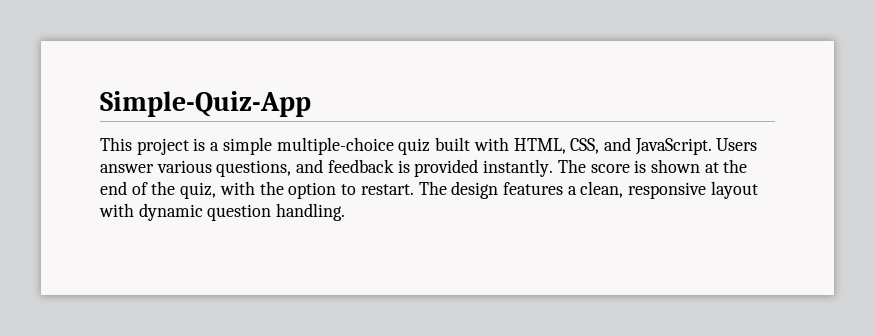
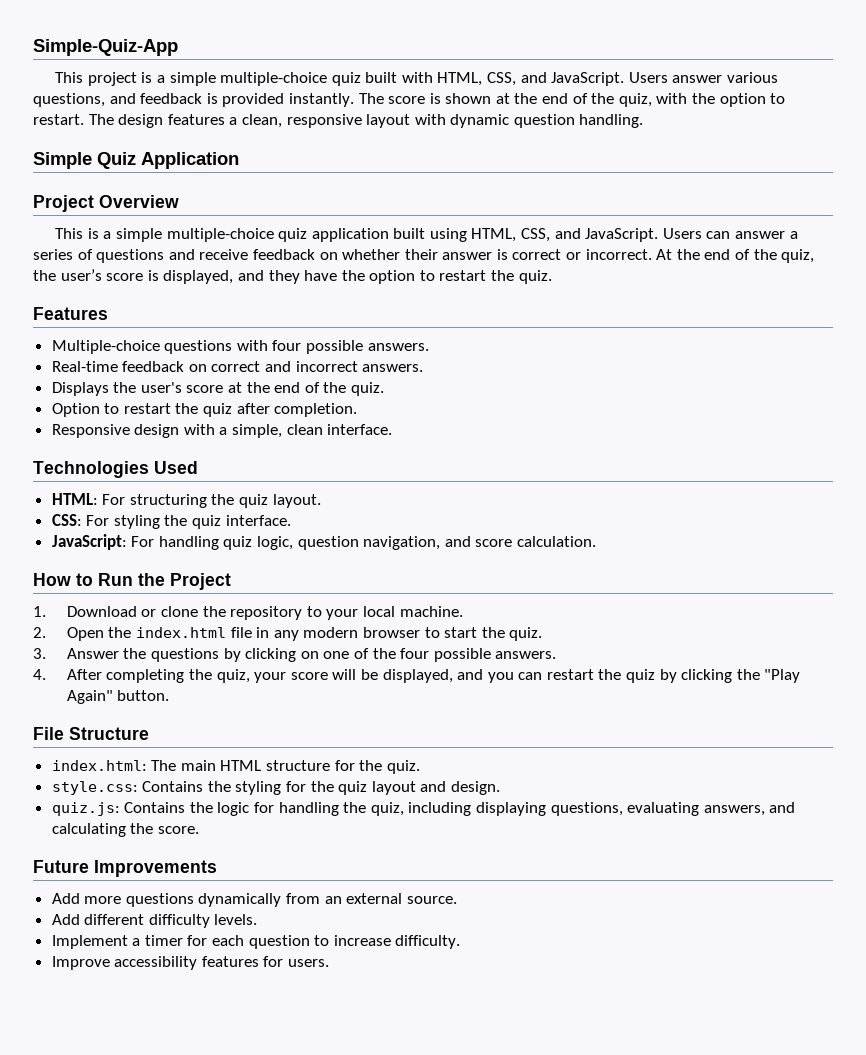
+ Simple Quiz Application
+ Project Overview
+ This is a simple multiple-choice quiz application built using HTML, CSS, and JavaScript. Users can answer a series of questions and receive feedback on whether their answer is correct or incorrect. At the end of the quiz, the user’s score is displayed, and they have the option to restart the quiz.
+ Features
+ Multiple-choice questions with four possible answers.
+ Real-time feedback on correct and incorrect answers.
+ Displays the user's score at the end of the quiz.
+ Option to restart the quiz after completion.
+ Responsive design with a simple, clean interface.
+ Technologies Used
+ HTML: For structuring the quiz layout.
+ CSS: For styling the quiz interface.
+ JavaScript: For handling quiz logic, question navigation, and score calculation.
+ How to Run the Project
+ 1. Download or clone the repository to your local machine.
+ 2. Open the index.html file in any modern browser to start the quiz.
+ 3. Answer the questions by clicking on one of the four possible answers.
+ 4. After completing the quiz, your score will be displayed, and you can restart the quiz by clicking the "Play Again" button.
+ File Structure
+ index.html: The main HTML structure for the quiz.
+ style.css: Contains the styling for the quiz layout and design.
+ quiz.js: Contains the logic for handling the quiz, including displaying questions, evaluating answers, and calculating the score.
+ Future Improvements
+ Add more questions dynamically from an external source.
+ Add different difficulty levels.
+ Implement a timer for each question to increase difficulty.
+ Improve accessibility features for users.

